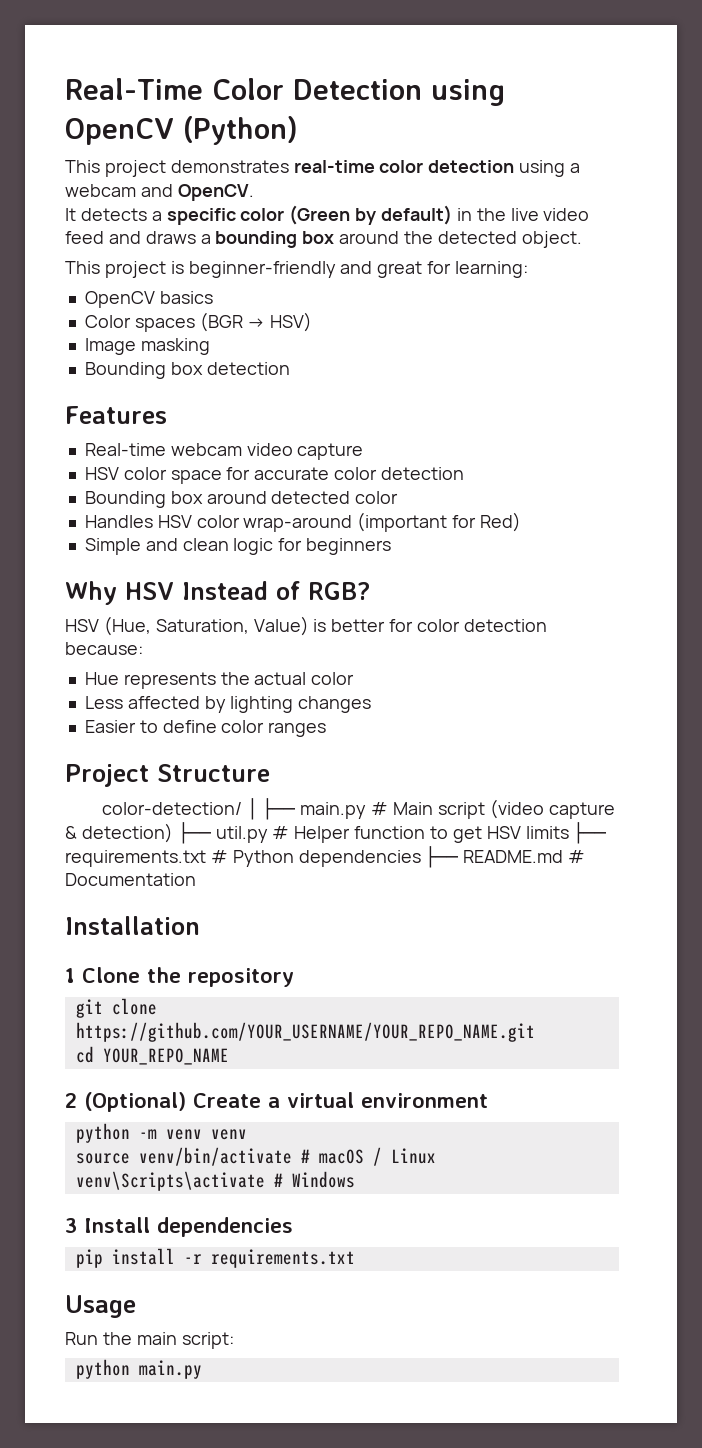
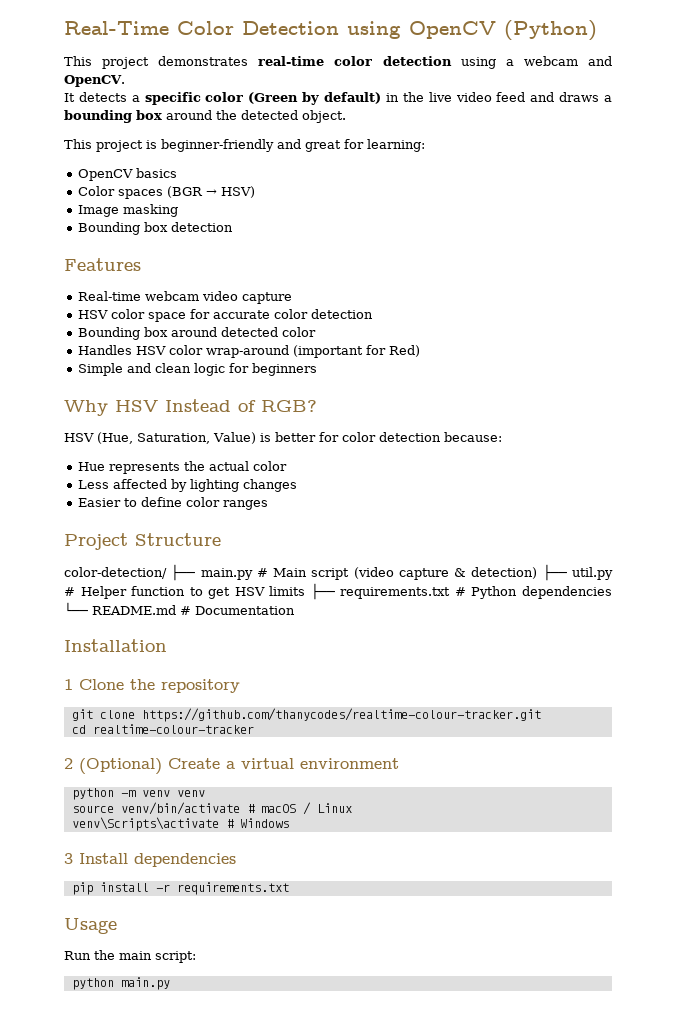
- color-detection/ │ ├── main.py # Main script (video capture & detection) ├── util.py # Helper function to get HSV limits ├── requirements.txt # Python dependencies ├── README.md # Documentation
+ color-detection/ ├── main.py # Main script (video capture & detection) ├── util.py # Helper function to get HSV limits ├── requirements.txt # Python dependencies └── README.md # Documentation
- git clone https://github.com/YOUR_USERNAME/YOUR_REPO_NAME.git
+ git clone https://github.com/thanycodes/realtime-colour-tracker.git
- cd YOUR_REPO_NAME
+ cd realtime-colour-tracker

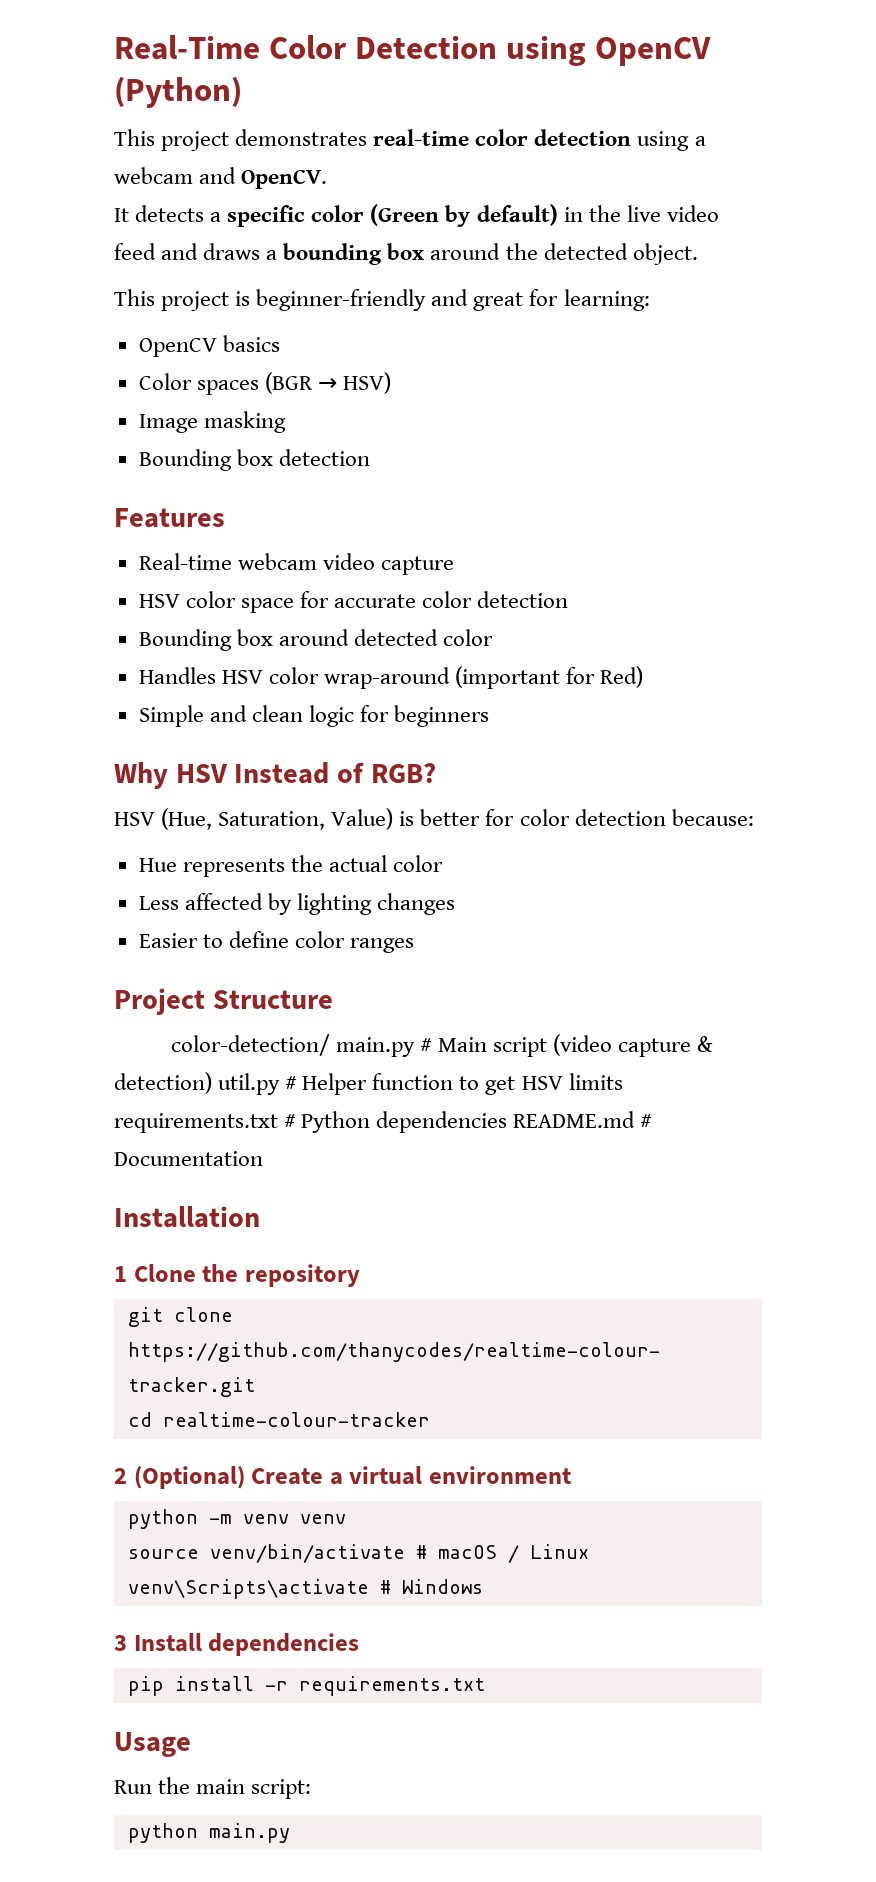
- color-detection/ ├── main.py # Main script (video capture & detection) ├── util.py # Helper function to get HSV limits ├── requirements.txt # Python dependencies └── README.md # Documentation
+ color-detection/ main.py # Main script (video capture & detection) util.py # Helper function to get HSV limits requirements.txt # Python dependencies README.md # Documentation

